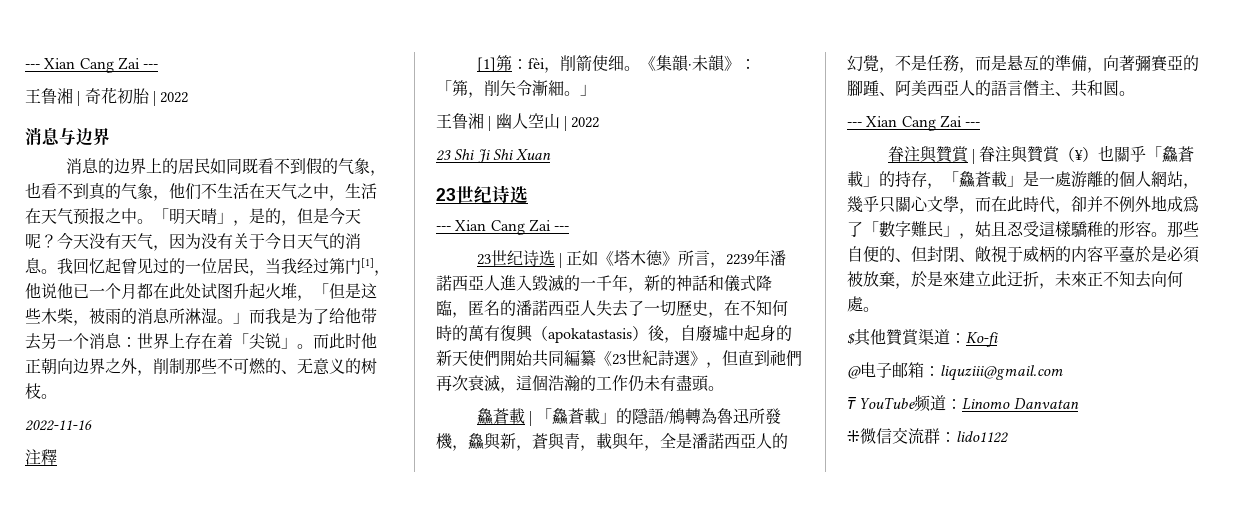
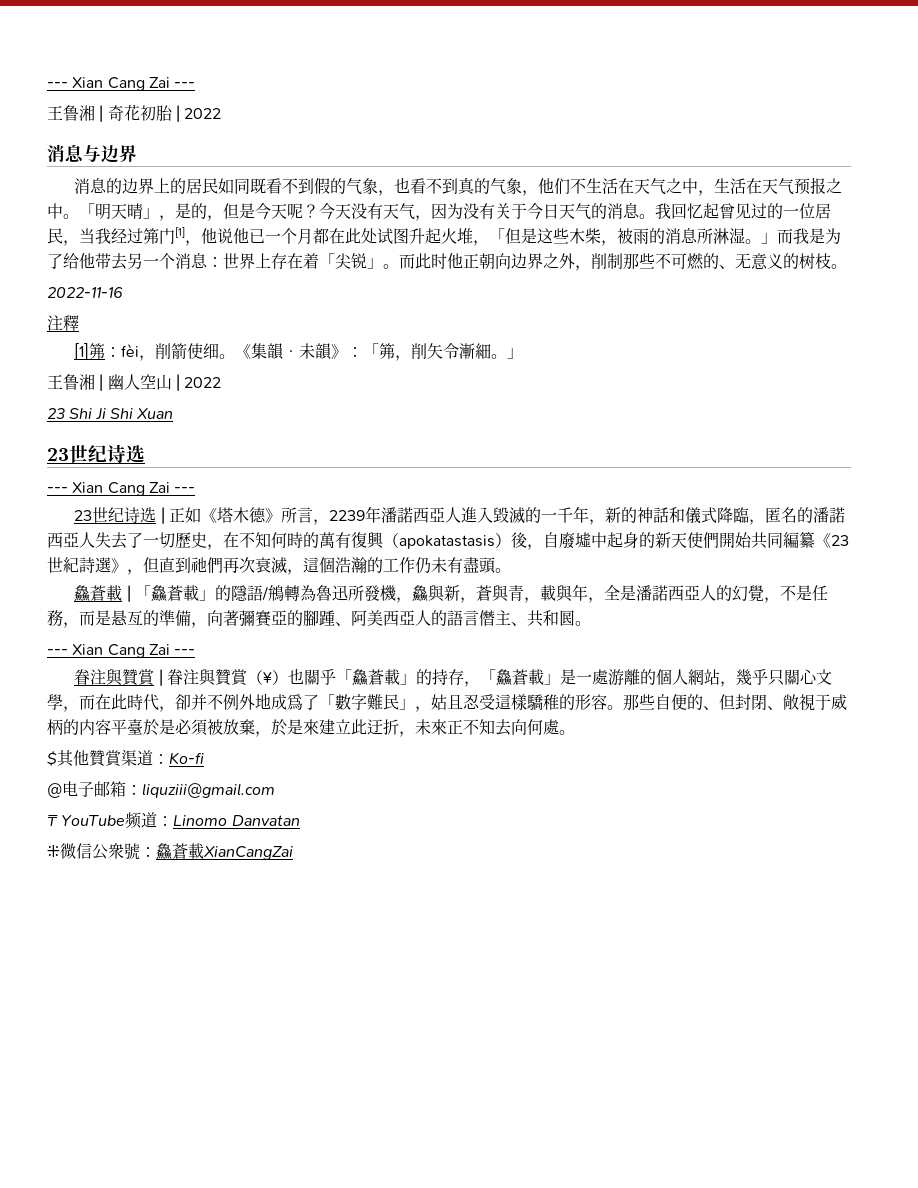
- ⁜微信交流群：lido1122
+ ⁜微信公衆號：鱻蒼載XianCangZai

